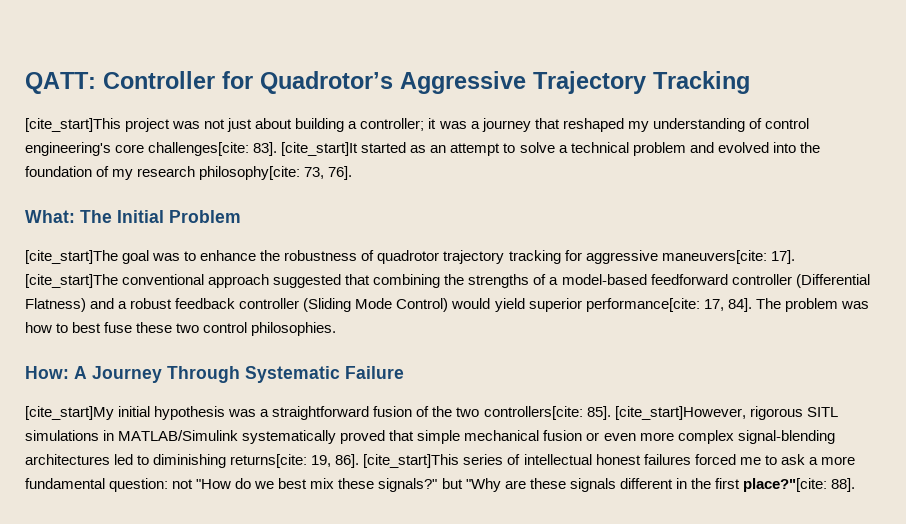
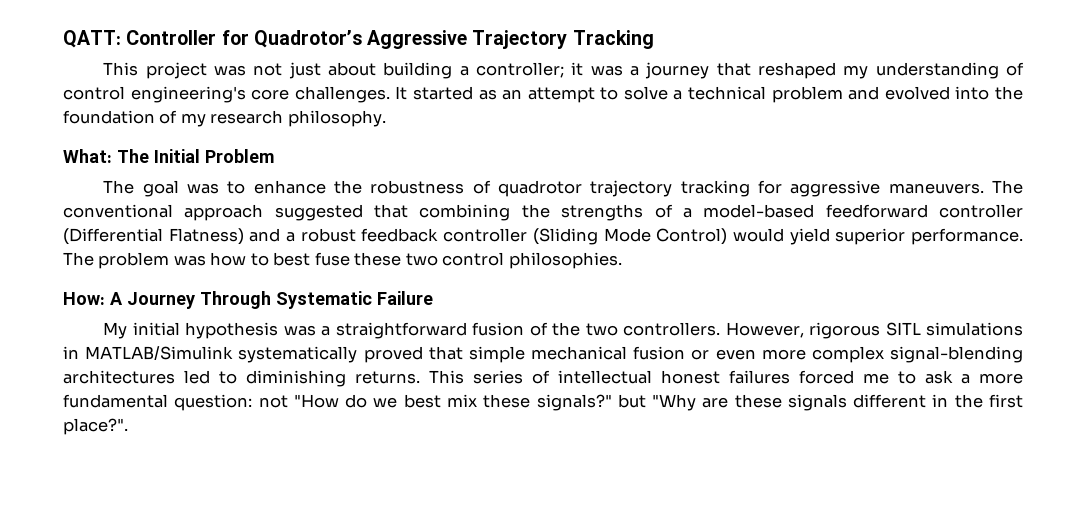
- [cite_start]This project was not just about building a controller; it was a journey that reshaped my understanding of control engineering's core challenges[cite: 83]. [cite_start]It started as an attempt to solve a technical problem and evolved into the foundation of my research philosophy[cite: 73, 76].
+ This project was not just about building a controller; it was a journey that reshaped my understanding of control engineering's core challenges. It started as an attempt to solve a technical problem and evolved into the foundation of my research philosophy.
- [cite_start]The goal was to enhance the robustness of quadrotor trajectory tracking for aggressive maneuvers[cite: 17]. [cite_start]The conventional approach suggested that combining the strengths of a model-based feedforward controller (Differential Flatness) and a robust feedback controller (Sliding Mode Control) would yield superior performance[cite: 17, 84].
+ The goal was to enhance the robustness of quadrotor trajectory tracking for aggressive maneuvers. The conventional approach suggested that combining the strengths of a model-based feedforward controller (Differential Flatness) and a robust feedback controller (Sliding Mode Control) would yield superior performance.
- [cite_start]My initial hypothesis was a straightforward fusion of the two controllers[cite: 85]. [cite_start]However, rigorous SITL simulations in MATLAB/Simulink systematically proved that simple mechanical fusion or even more complex signal-blending architectures led to diminishing returns[cite: 19, 86]. [cite_start]This series of intellectual honest failures forced me to ask a more fundamental question: not "How do we best mix these signals?" but "Why are these signals different in the first place?"[cite: 88].
+ My initial hypothesis was a straightforward fusion of the two controllers. However, rigorous SITL simulations in MATLAB/Simulink systematically proved that simple mechanical fusion or even more complex signal-blending architectures led to diminishing returns. This series of intellectual honest failures forced me to ask a more fundamental question: not "How do we best mix these signals?" but "Why are these signals different in the first place?".

